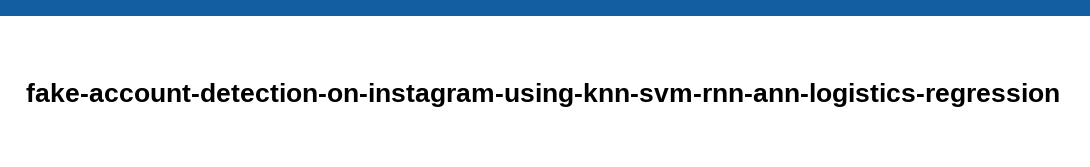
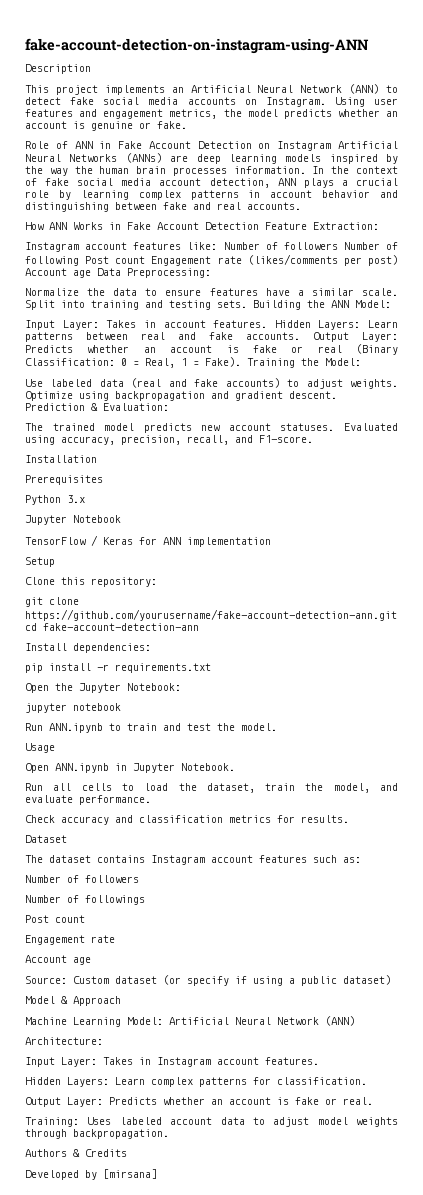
- fake-account-detection-on-instagram-using-knn-svm-rnn-ann-logistics-regression
+ fake-account-detection-on-instagram-using-ANN
+ Description
+ This project implements an Artificial Neural Network (ANN) to detect fake social media accounts on Instagram. Using user features and engagement metrics, the model predicts whether an account is genuine or fake.
+ Role of ANN in Fake Account Detection on Instagram Artificial Neural Networks (ANNs) are deep learning models inspired by the way the human brain processes information. In the context of fake social media account detection, ANN plays a crucial role by learning complex patterns in account behavior and distinguishing between fake and real accounts.
+ How ANN Works in Fake Account Detection Feature Extraction:
+ Instagram account features like: Number of followers Number of following Post count Engagement rate (likes/comments per post) Account age Data Preprocessing:
+ Normalize the data to ensure features have a similar scale. Split into training and testing sets. Building the ANN Model:
+ Input Layer: Takes in account features. Hidden Layers: Learn patterns between real and fake accounts. Output Layer: Predicts whether an account is fake or real (Binary Classification: 0 = Real, 1 = Fake). Training the Model:
+ Use labeled data (real and fake accounts) to adjust weights. Optimize using backpropagation and gradient descent. Prediction & Evaluation:
+ The trained model predicts new account statuses. Evaluated using accuracy, precision, recall, and F1-score.
+ Installation
+ Prerequisites
+ Python 3.x
+ Jupyter Notebook
+ TensorFlow / Keras for ANN implementation
+ Setup
+ Clone this repository:
+ git clone https://github.com/yourusername/fake-account-detection-ann.git cd fake-account-detection-ann
+ Install dependencies:
+ pip install -r requirements.txt
+ Open the Jupyter Notebook:
+ jupyter notebook
+ Run ANN.ipynb to train and test the model.
+ Usage
+ Open ANN.ipynb in Jupyter Notebook.
+ Run all cells to load the dataset, train the model, and evaluate performance.
+ Check accuracy and classification metrics for results.
+ Dataset
+ The dataset contains Instagram account features such as:
+ Number of followers
+ Number of followings
+ Post count
+ Engagement rate
+ Account age
+ Source: Custom dataset (or specify if using a public dataset)
+ Model & Approach
+ Machine Learning Model: Artificial Neural Network (ANN)
+ Architecture:
+ Input Layer: Takes in Instagram account features.
+ Hidden Layers: Learn complex patterns for classification.
+ Output Layer: Predicts whether an account is fake or real.
+ Training: Uses labeled account data to adjust model weights through backpropagation.
+ Authors & Credits
+ Developed by [mirsana]

